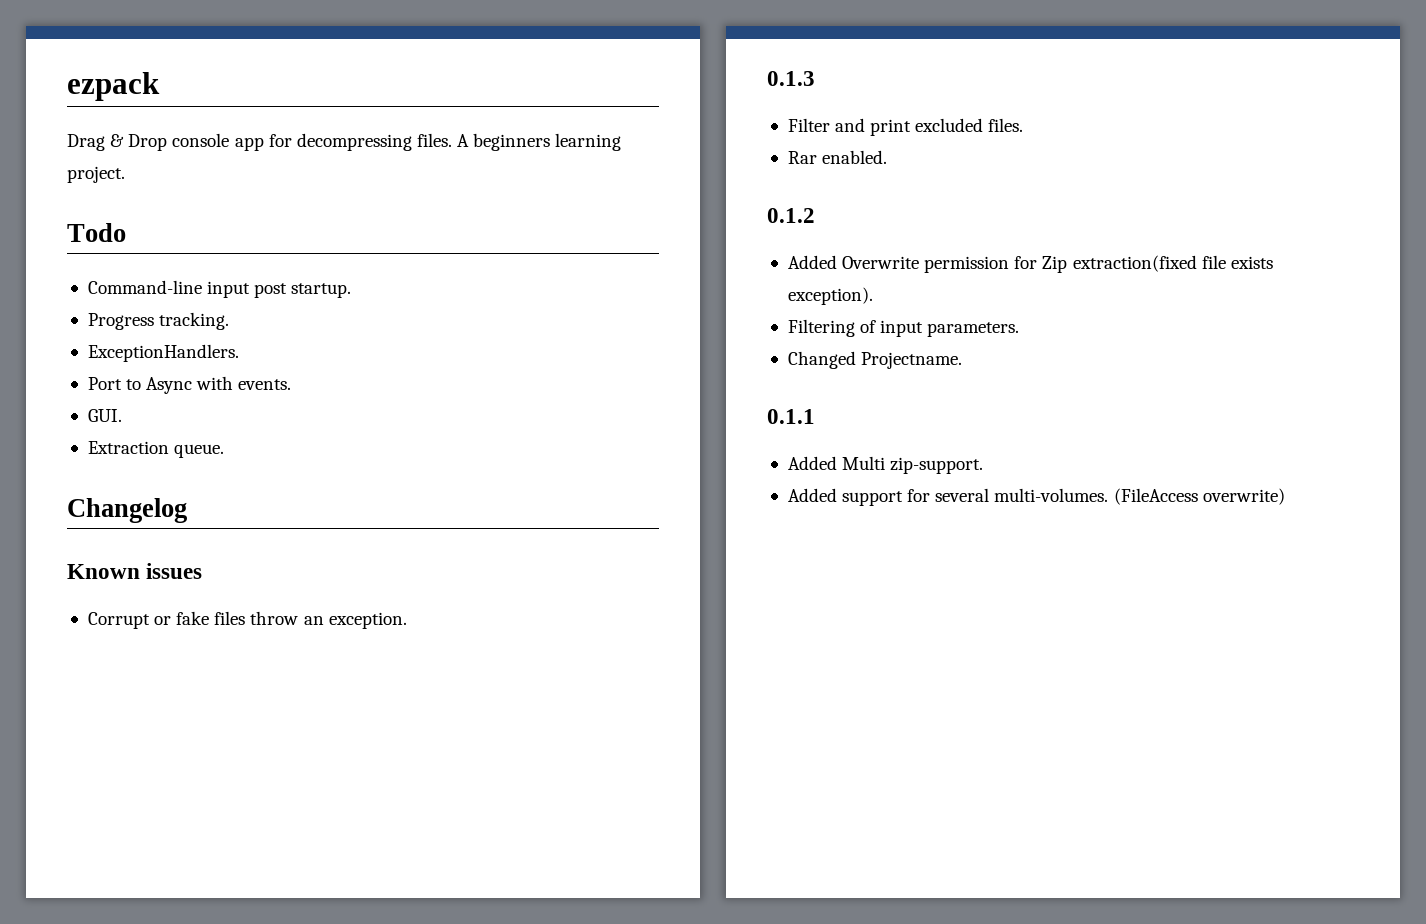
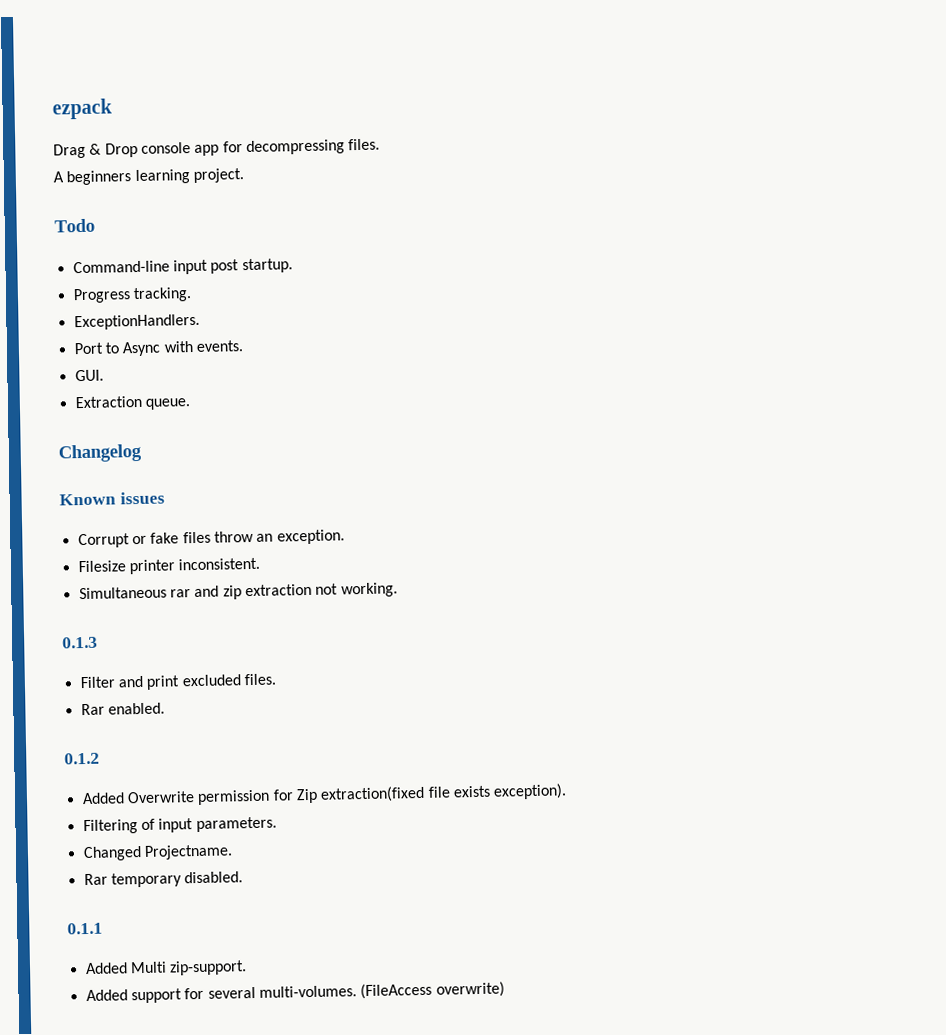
- Drag & Drop console app for decompressing files. A beginners learning project.
+ Drag & Drop console app for decompressing files.
+ A beginners learning project.
+ Filesize printer inconsistent.
+ Simultaneous rar and zip extraction not working.
+ Rar temporary disabled.

